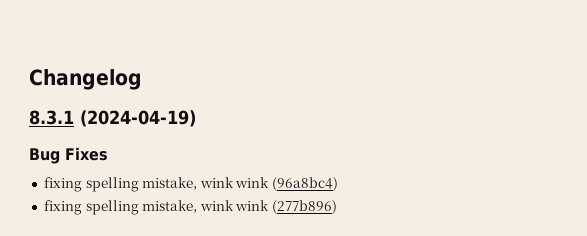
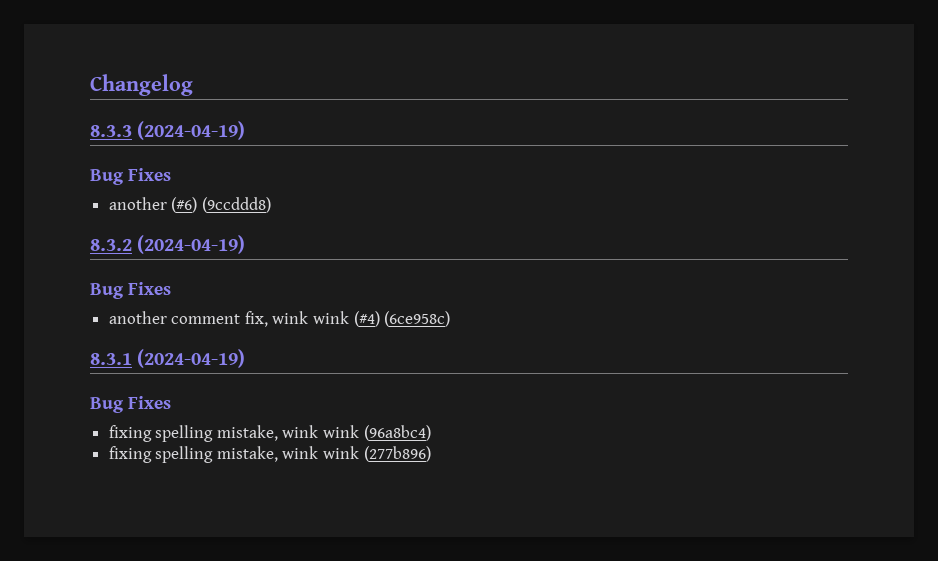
+ 8.3.3 (2024-04-19)
+ Bug Fixes
+ another (#6) (9ccddd8)
+ 8.3.2 (2024-04-19)
+ Bug Fixes
+ another comment fix, wink wink (#4) (6ce958c)

